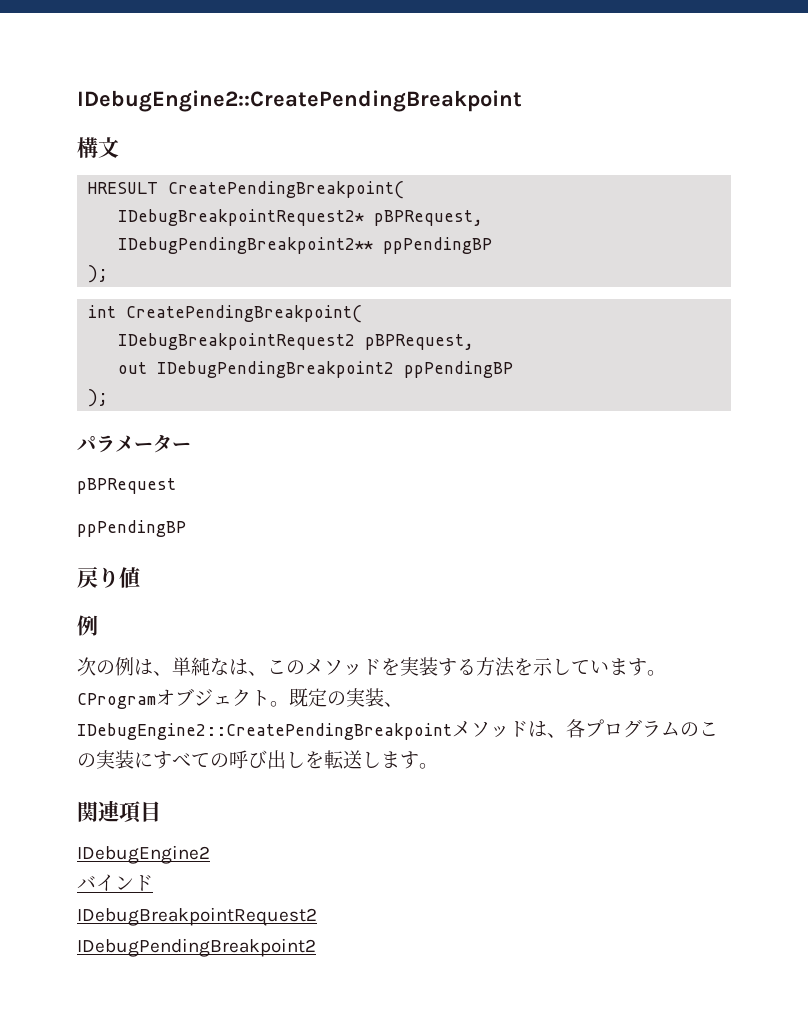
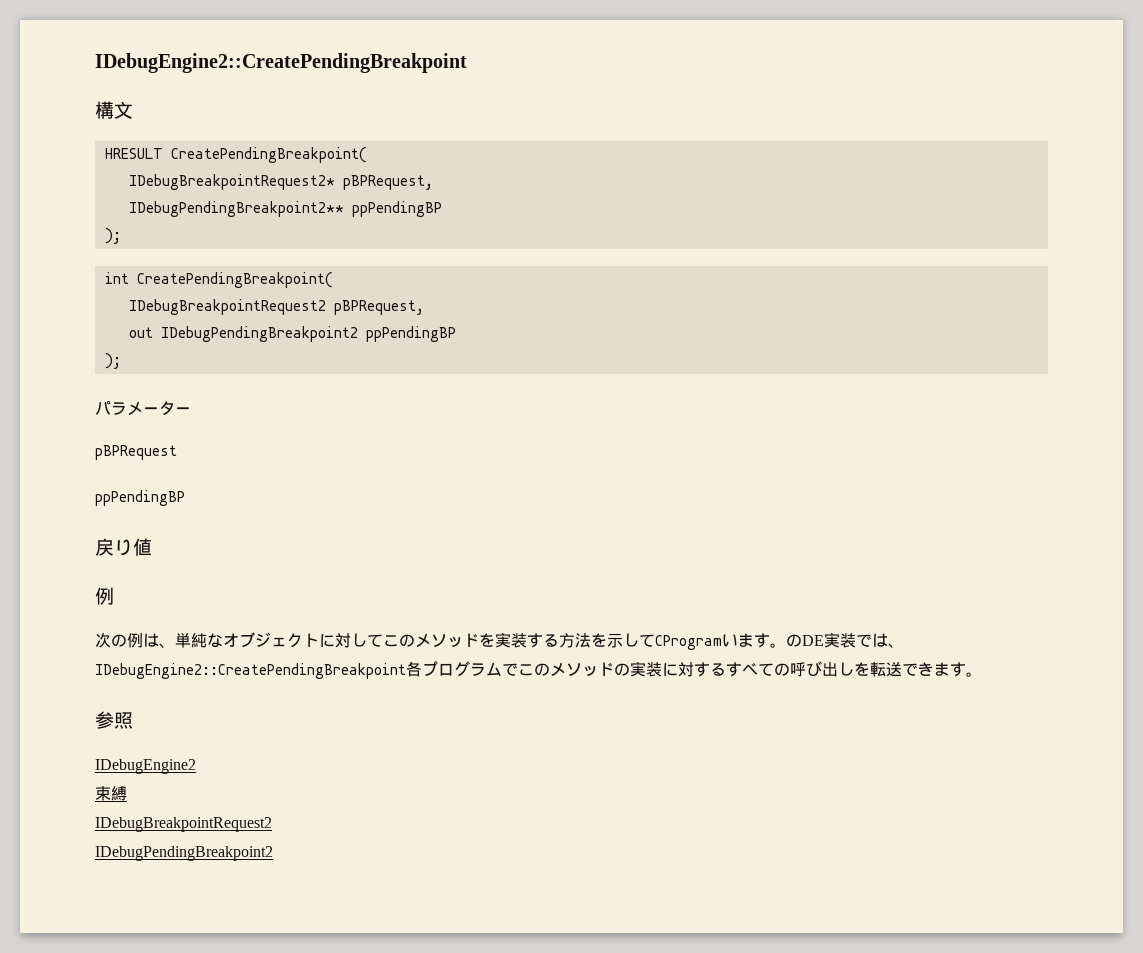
- 次の例は、単純なは、このメソッドを実装する方法を示しています。
+ 次の例は、単純なオブジェクトに対してこのメソッドを実装する方法を示してCProgramいます。
- CProgramオブジェクト。既定の実装、IDebugEngine2::CreatePendingBreakpointメソッドは、各プログラムのこの実装にすべての呼び出しを転送します。
+ のDE実装では、IDebugEngine2::CreatePendingBreakpoint各プログラムでこのメソッドの実装に対するすべての呼び出しを転送できます。
- 関連項目
+ 参照
- バインド
+ 束縛

